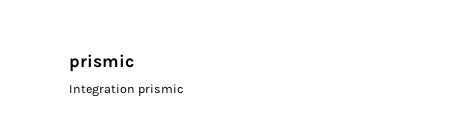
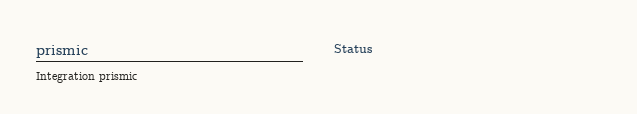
+ Status

